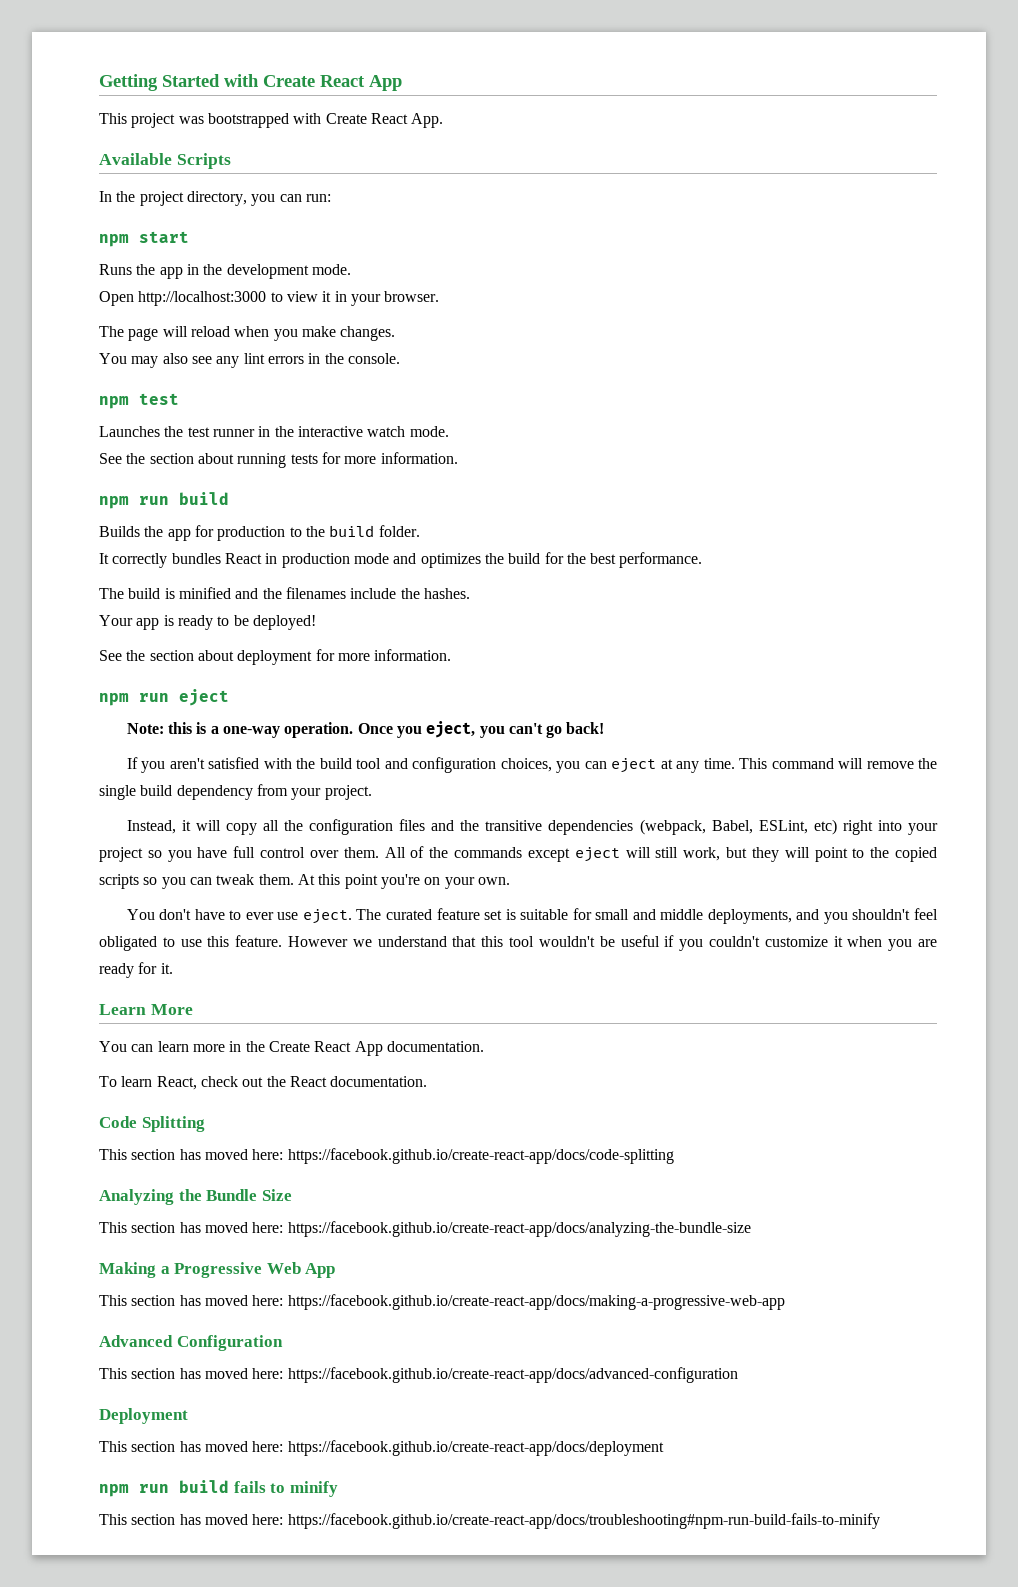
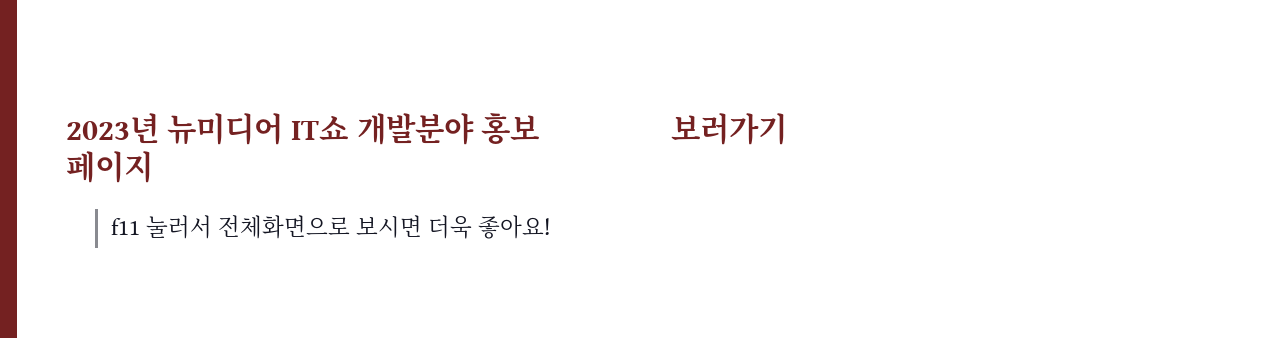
- Getting Started with Create React App
- This project was bootstrapped with Create React App.
- Available Scripts
- In the project directory, you can run:
- npm start
- Runs the app in the development mode.
- Open http://localhost:3000 to view it in your browser.
- The page will reload when you make changes.
- You may also see any lint errors in the console.
- npm test
- Launches the test runner in the interactive watch mode.
- See the section about running tests for more information.
- npm run build
- Builds the app for production to the build folder.
- It correctly bundles React in production mode and optimizes the build for the best performance.
- The build is minified and the filenames include the hashes.
- Your app is ready to be deployed!
- See the section about deployment for more information.
- npm run eject
- Note: this is a one-way operation. Once you eject, you can't go back!
- If you aren't satisfied with the build tool and configuration choices, you can eject at any time. This command will remove the single build dependency from your project.
- Instead, it will copy all the configuration files and the transitive dependencies (webpack, Babel, ESLint, etc) right into your project so you have full control over them. All of the commands except eject will still work, but they will point to the copied scripts so you can tweak them. At this point you're on your own.
- You don't have to ever use eject. The curated feature set is suitable for small and middle deployments, and you shouldn't feel obligated to use this feature. However we understand that this tool wouldn't be useful if you couldn't customize it when you are ready for it.
- Learn More
- You can learn more in the Create React App documentation.
- To learn React, check out the React documentation.
- Code Splitting
- This section has moved here: https://facebook.github.io/create-react-app/docs/code-splitting
- Analyzing the Bundle Size
- This section has moved here: https://facebook.github.io/create-react-app/docs/analyzing-the-bundle-size
- Making a Progressive Web App
- This section has moved here: https://facebook.github.io/create-react-app/docs/making-a-progressive-web-app
- Advanced Configuration
- This section has moved here: https://facebook.github.io/create-react-app/docs/advanced-configuration
- Deployment
- This section has moved here: https://facebook.github.io/create-react-app/docs/deployment
- npm run build fails to minify
- This section has moved here: https://facebook.github.io/create-react-app/docs/troubleshooting#npm-run-build-fails-to-minify
+ 2023년 뉴미디어 IT쇼 개발분야 홍보 페이지
+ f11 눌러서 전체화면으로 보시면 더욱 좋아요!
+ 보러가기

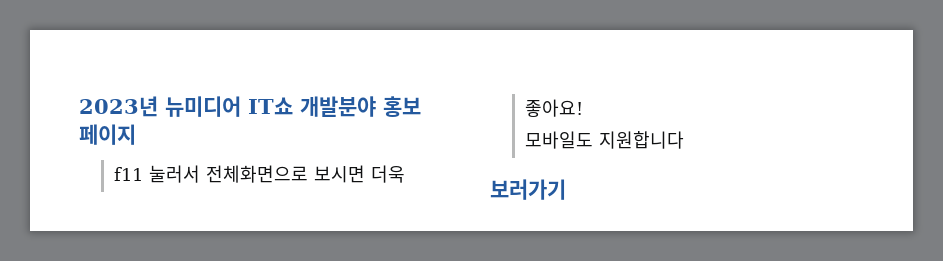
+ 모바일도 지원합니다

